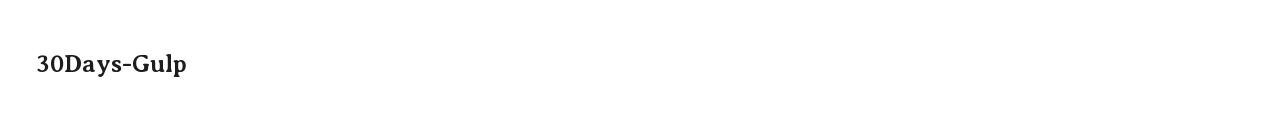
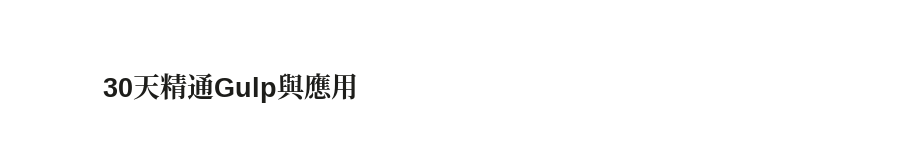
- 30Days-Gulp
+ 30天精通Gulp與應用

